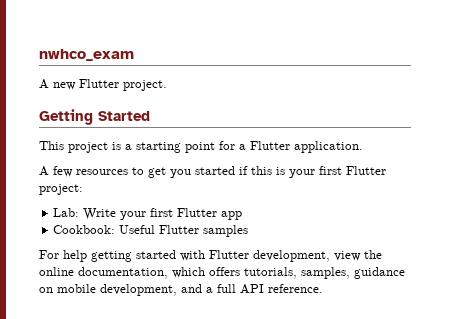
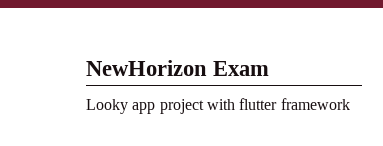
- nwhco_exam
- A new Flutter project.
- Getting Started
- This project is a starting point for a Flutter application.
- A few resources to get you started if this is your first Flutter project:
- Lab: Write your first Flutter app
- Cookbook: Useful Flutter samples
- For help getting started with Flutter development, view the online documentation, which offers tutorials, samples, guidance on mobile development, and a full API reference.
+ NewHorizon Exam
+ Looky app project with flutter framework

